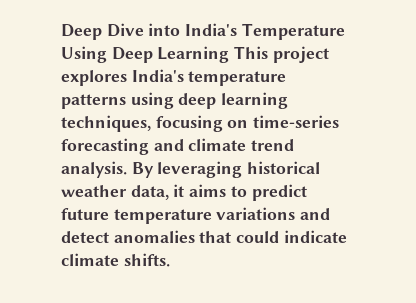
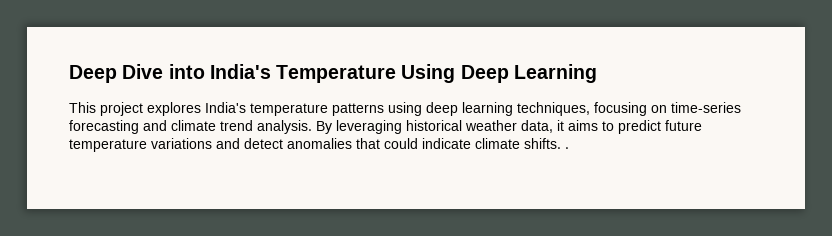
- Deep Dive into India's Temperature Using Deep Learning This project explores India's temperature patterns using deep learning techniques, focusing on time-series forecasting and climate trend analysis.
+ Deep Dive into India's Temperature Using Deep Learning
+ This project explores India's temperature patterns using deep learning techniques, focusing on time-series forecasting and climate trend analysis.
- By leveraging historical weather data, it aims to predict future temperature variations and detect anomalies that could indicate climate shifts.
+ By leveraging historical weather data, it aims to predict future temperature variations and detect anomalies that could indicate climate shifts. .

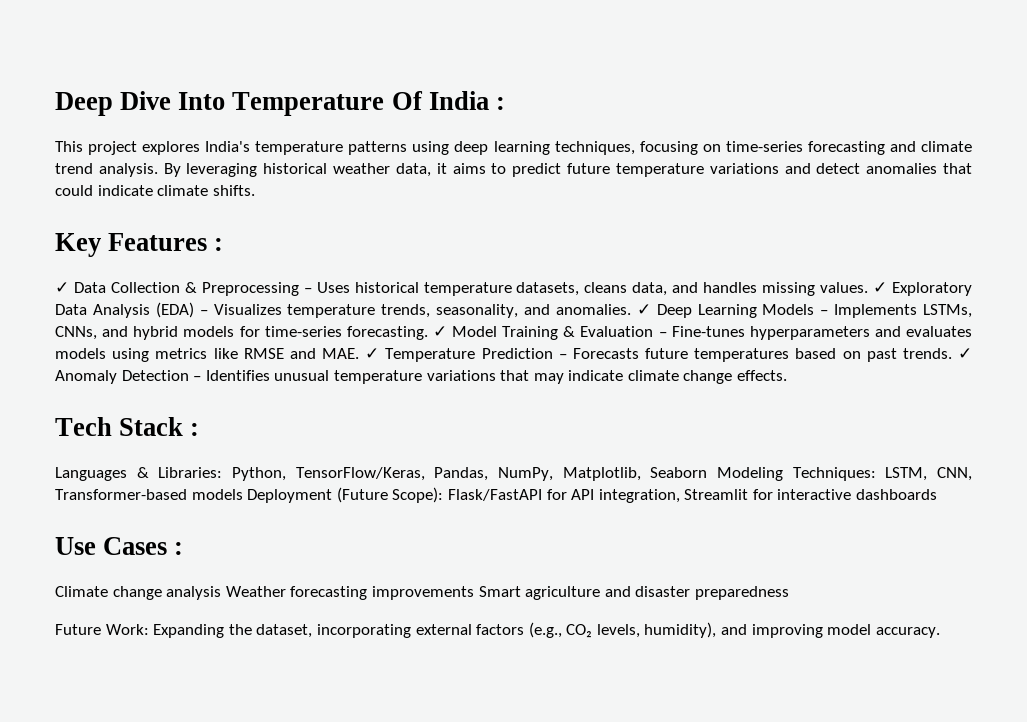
- Deep Dive into India's Temperature Using Deep Learning
+ Deep Dive Into Temperature Of India :
- By leveraging historical weather data, it aims to predict future temperature variations and detect anomalies that could indicate climate shifts. .
+ By leveraging historical weather data, it aims to predict future temperature variations and detect anomalies that could indicate climate shifts.
+ Key Features :
+ ✓ Data Collection & Preprocessing – Uses historical temperature datasets, cleans data, and handles missing values. ✓ Exploratory Data Analysis (EDA) – Visualizes temperature trends, seasonality, and anomalies. ✓ Deep Learning Models – Implements LSTMs, CNNs, and hybrid models for time-series forecasting. ✓ Model Training & Evaluation – Fine-tunes hyperparameters and evaluates models using metrics like RMSE and MAE. ✓ Temperature Prediction – Forecasts future temperatures based on past trends. ✓ Anomaly Detection – Identifies unusual temperature variations that may indicate climate change effects.
+ Tech Stack :
+ Languages & Libraries: Python, TensorFlow/Keras, Pandas, NumPy, Matplotlib, Seaborn Modeling Techniques: LSTM, CNN, Transformer-based models Deployment (Future Scope): Flask/FastAPI for API integration, Streamlit for interactive dashboards
+ Use Cases :
+ Climate change analysis Weather forecasting improvements Smart agriculture and disaster preparedness
+ Future Work: Expanding the dataset, incorporating external factors (e.g., CO₂ levels, humidity), and improving model accuracy.

